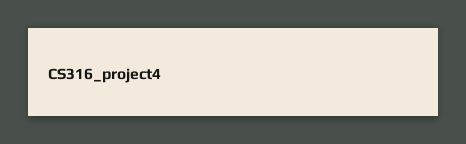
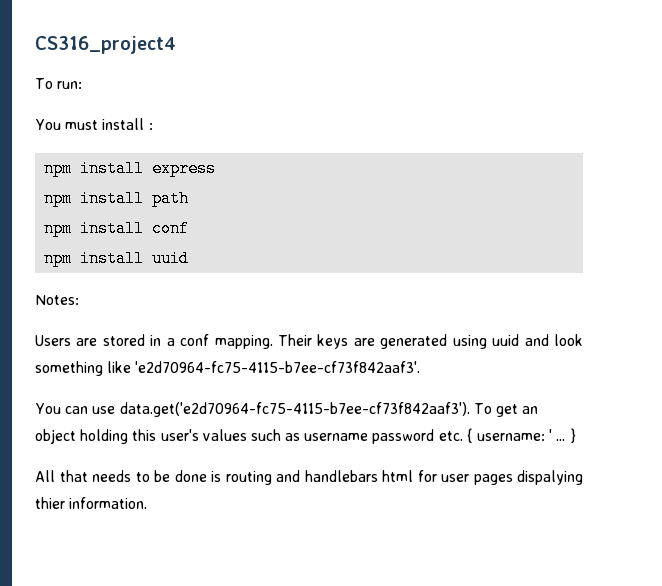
+ To run:
+ You must install :
+ npm install express
+ npm install path
+ npm install conf
+ npm install uuid
+ Notes:
+ Users are stored in a conf mapping. Their keys are generated using uuid and look something like 'e2d70964-fc75-4115-b7ee-cf73f842aaf3'.
+ You can use data.get('e2d70964-fc75-4115-b7ee-cf73f842aaf3'). To get an object holding this user's values such as username password etc. { username: ' ... }
+ All that needs to be done is routing and handlebars html for user pages dispalying thier information.

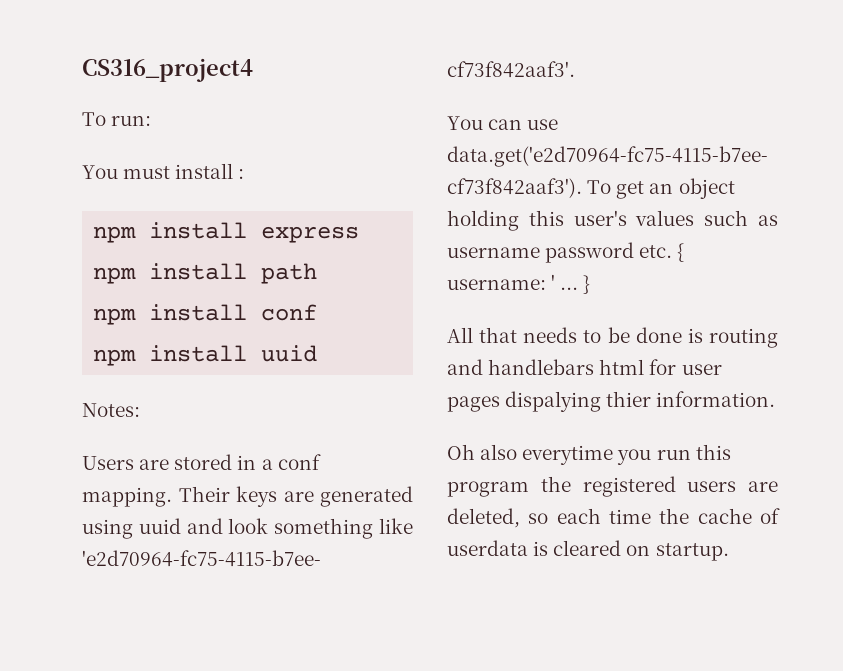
+ Oh also everytime you run this program the registered users are deleted, so each time the cache of userdata is cleared on startup.

